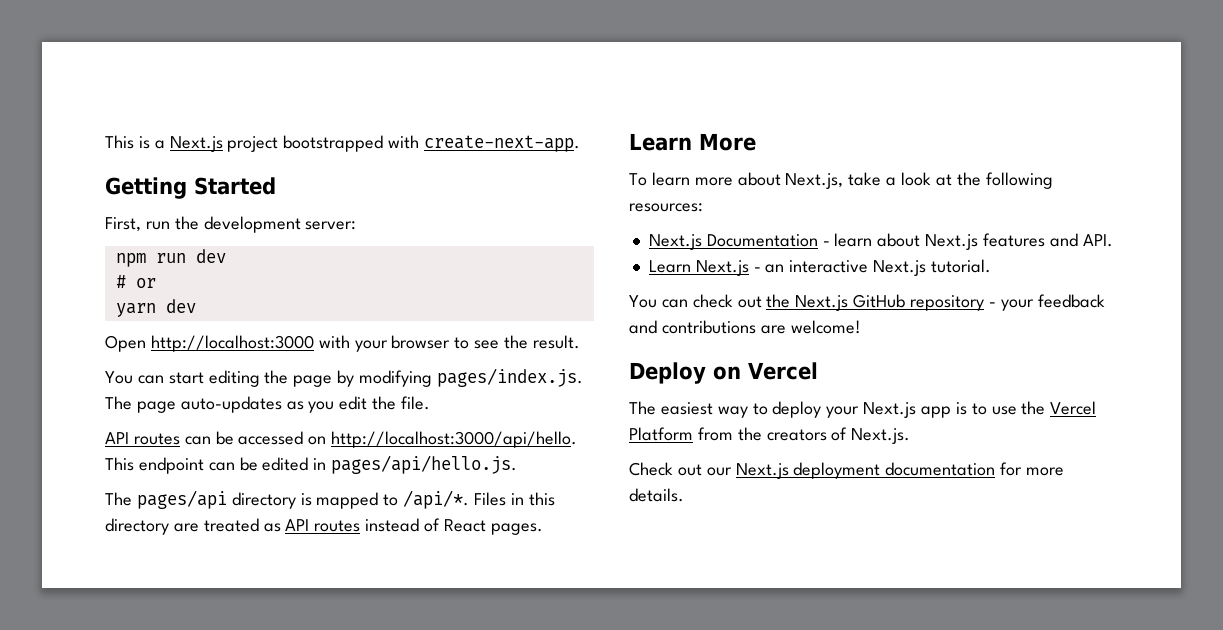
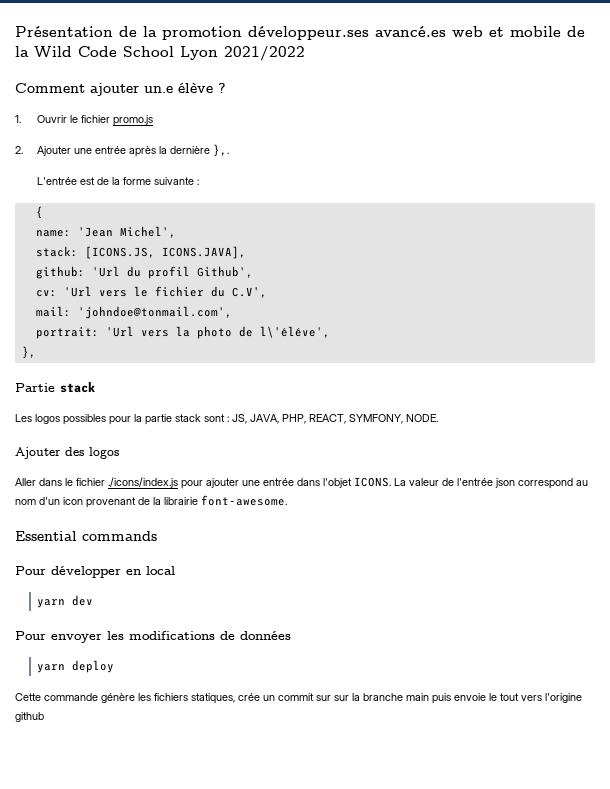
- This is a Next.js project bootstrapped with create-next-app.
- Getting Started
- First, run the development server:
- npm run dev
- # or
+ Présentation de la promotion développeur.ses avancé.es web et mobile de la Wild Code School Lyon 2021/2022
+ Comment ajouter un.e élève ?
+ 1. Ouvrir le fichier promo.js
+ 2. Ajouter une entrée après la dernière },.
+ L'entrée est de la forme suivante :
+ {
+ name: 'Jean Michel',
+ stack: [ICONS.JS, ICONS.JAVA],
+ github: 'Url du profil Github',
+ cv: 'Url vers le fichier du C.V',
+ mail: 'johndoe@tonmail.com',
+ portrait: 'Url vers la photo de l\'éléve',
+ },
+ Partie stack
+ Les logos possibles pour la partie stack sont : JS, JAVA, PHP, REACT, SYMFONY, NODE.
+ Ajouter des logos
+ Aller dans le fichier ./icons/index.js pour ajouter une entrée dans l'objet ICONS. La valeur de l'entrée json correspond au nom d'un icon provenant de la librairie font-awesome.
+ Essential commands
+ Pour développer en local
  yarn dev
- Open http://localhost:3000 with your browser to see the result.
- You can start editing the page by modifying pages/index.js. The page auto-updates as you edit the file.
- API routes can be accessed on http://localhost:3000/api/hello. This endpoint can be edited in pages/api/hello.js.
- The pages/api directory is mapped to /api/*. Files in this directory are treated as API routes instead of React pages.
- Learn More
- To learn more about Next.js, take a look at the following resources:
- Next.js Documentation - learn about Next.js features and API.
- Learn Next.js - an interactive Next.js tutorial.
- You can check out the Next.js GitHub repository - your feedback and contributions are welcome!
- Deploy on Vercel
- The easiest way to deploy your Next.js app is to use the Vercel Platform from the creators of Next.js.
- Check out our Next.js deployment documentation for more details.
+ Pour envoyer les modifications de données
+ yarn deploy
+ Cette commande génère les fichiers statiques, crée un commit sur sur la branche main puis envoie le tout vers l'origine github

